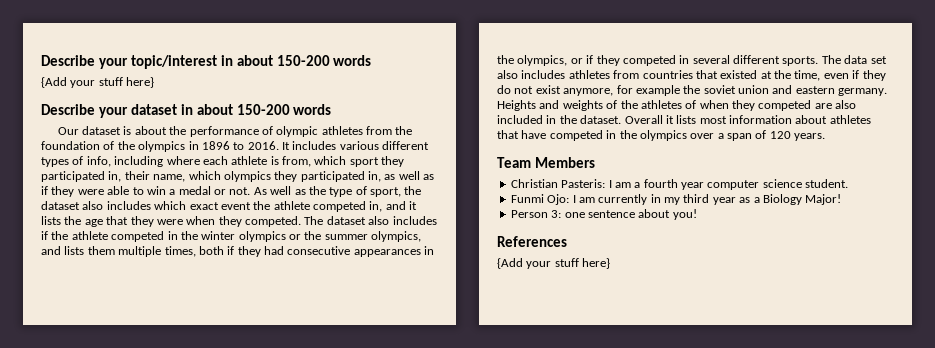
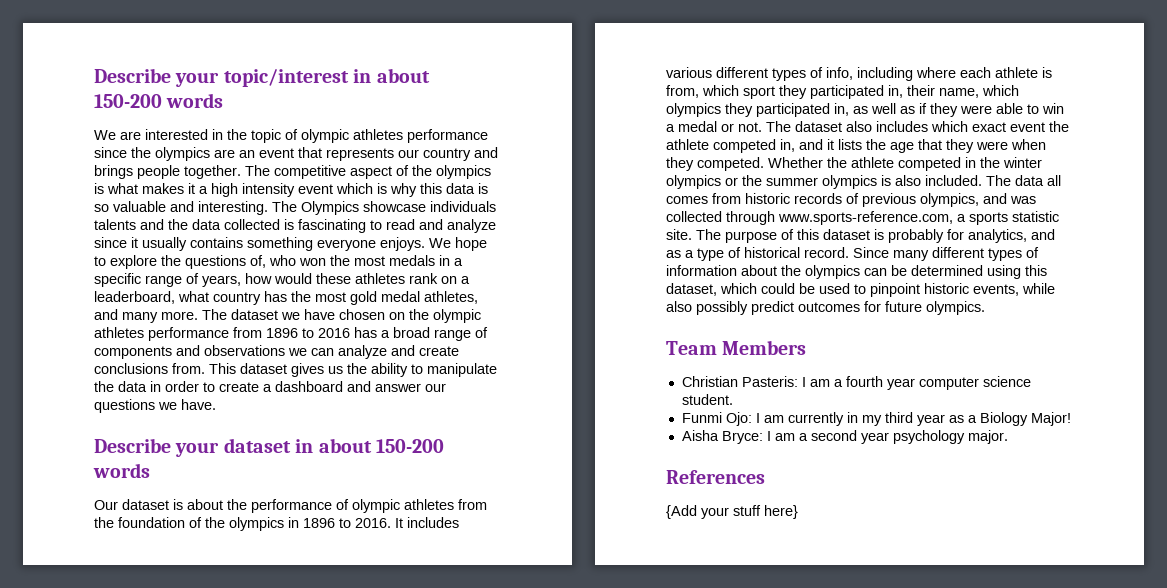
  Describe your topic/interest in about 150-200 words
- {Add your stuff here}
+ We are interested in the topic of olympic athletes performance since the olympics are an event that represents our country and brings people together. The competitive aspect of the olympics is what makes it a high intensity event which is why this data is so valuable and interesting. The Olympics showcase individuals talents and the data collected is fascinating to read and analyze since it usually contains something everyone enjoys. We hope to explore the questions of, who won the most medals in a specific range of years, how would these athletes rank on a leaderboard, what country has the most gold medal athletes, and many more. The dataset we have chosen on the olympic athletes performance from 1896 to 2016 has a broad range of components and observations we can analyze and create conclusions from. This dataset gives us the ability to manipulate the data in order to create a dashboard and answer our questions we have.
- As well as the type of sport, the dataset also includes which exact event the athlete competed in, and it lists the age that they were when they competed.
+ The dataset also includes which exact event the athlete competed in, and it lists the age that they were when they competed.
- The dataset also includes if the athlete competed in the winter olympics or the summer olympics, and lists them multiple times, both if they had consecutive appearances in the olympics, or if they competed in several different sports. The data set also includes athletes from countries that existed at the time, even if they do not exist anymore, for example the soviet union and eastern germany. Heights and weights of the athletes of when they competed are also included in the dataset. Overall it lists most information about athletes that have competed in the olympics over a span of 120 years.
+ Whether the athlete competed in the winter olympics or the summer olympics is also included. The data all comes from historic records of previous olympics, and was collected through www.sports-reference.com, a sports statistic site. The purpose of this dataset is probably for analytics, and as a type of historical record. Since many different types of information about the olympics can be determined using this dataset, which could be used to pinpoint historic events, while also possibly predict outcomes for future olympics.
- Person 3: one sentence about you!
+ Aisha Bryce: I am a second year psychology major.

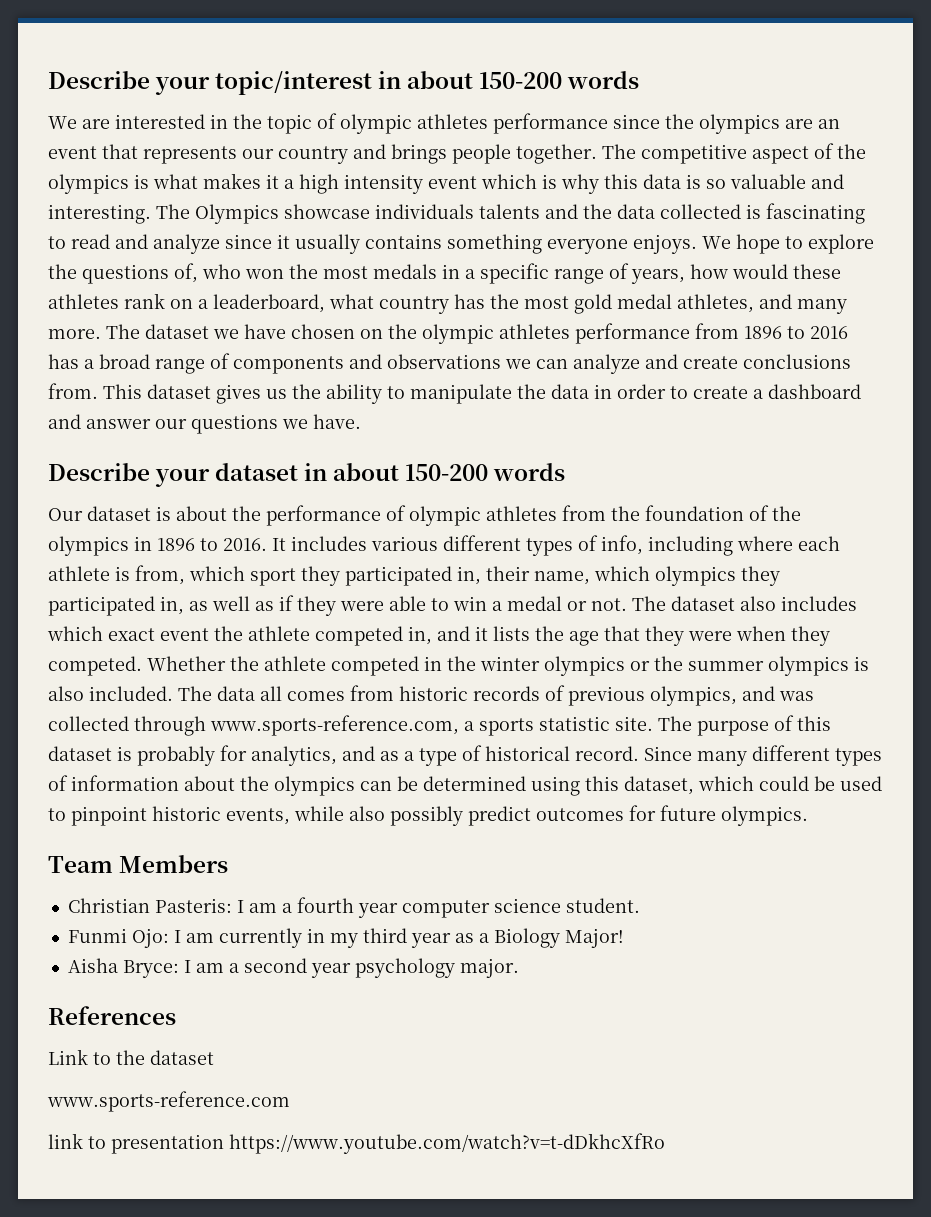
- {Add your stuff here}
+ Link to the dataset
+ www.sports-reference.com
+ link to presentation https://www.youtube.com/watch?v=t-dDkhcXfRo

